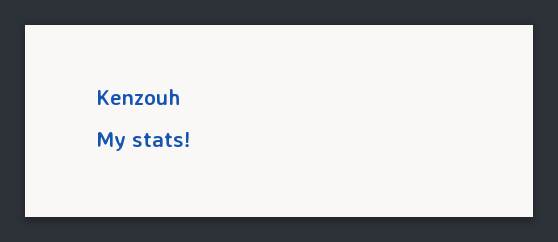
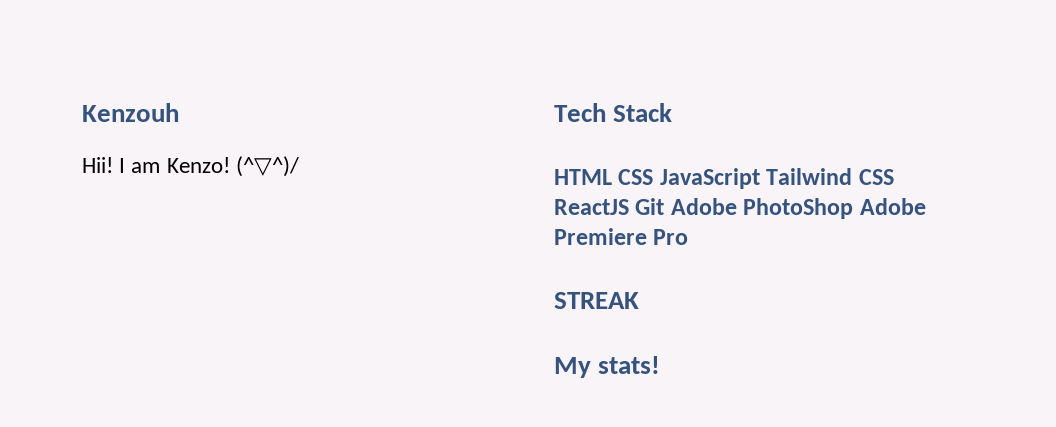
+ Hii! I am Kenzo! (^▽^)/
+ Tech Stack
+ HTML CSS JavaScript Tailwind CSS ReactJS Git Adobe PhotoShop Adobe Premiere Pro
+ STREAK

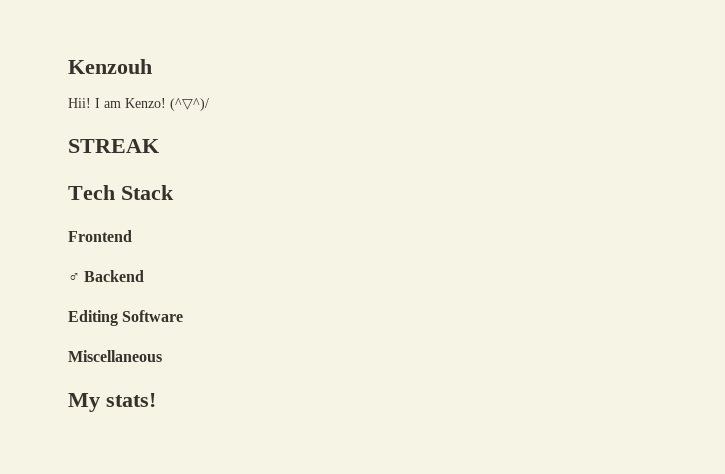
+ STREAK
- HTML CSS JavaScript Tailwind CSS ReactJS Git Adobe PhotoShop Adobe Premiere Pro
- STREAK
+ Frontend
+ ♂ Backend
+ Editing Software
+ Miscellaneous

